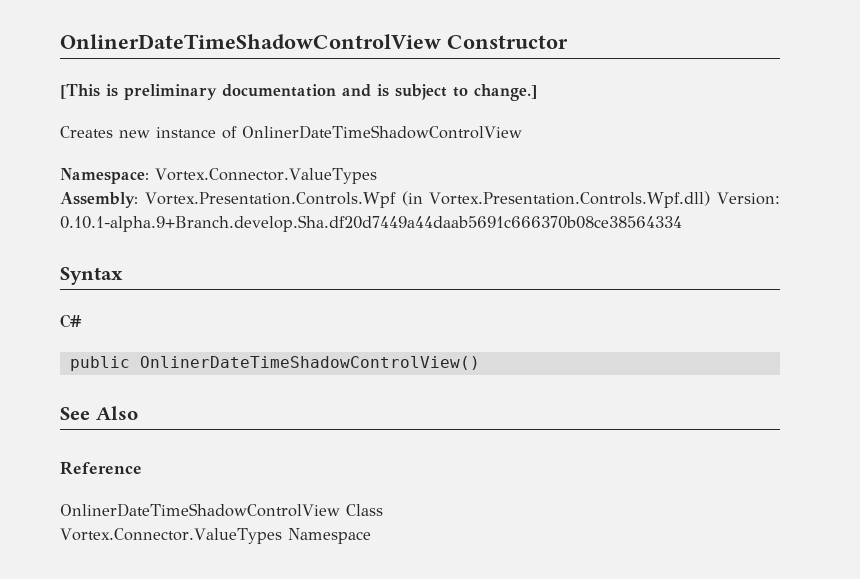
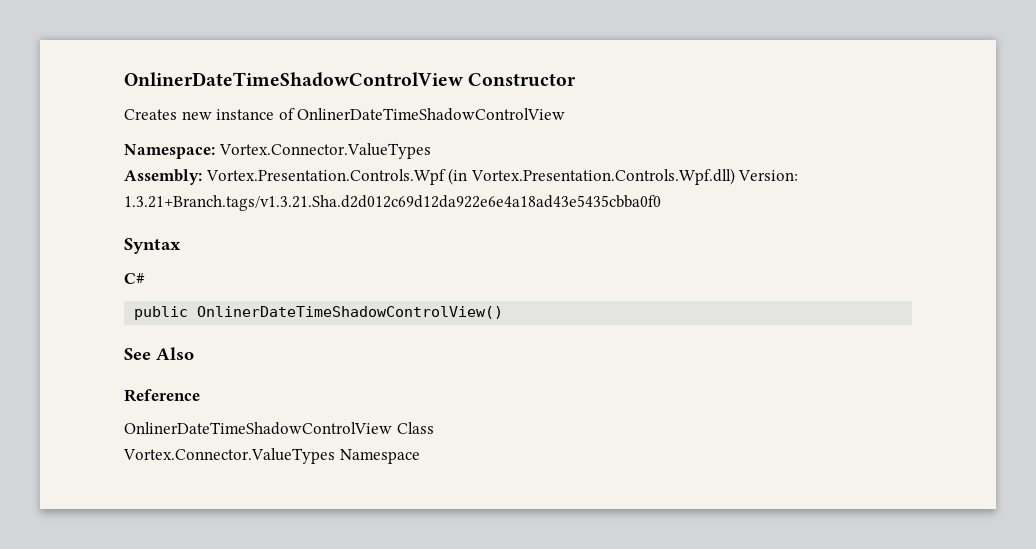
- [This is preliminary documentation and is subject to change.]
- Assembly: Vortex.Presentation.Controls.Wpf (in Vortex.Presentation.Controls.Wpf.dll) Version: 0.10.1-alpha.9+Branch.develop.Sha.df20d7449a44daab5691c666370b08ce38564334
+ Assembly: Vortex.Presentation.Controls.Wpf (in Vortex.Presentation.Controls.Wpf.dll) Version: 1.3.21+Branch.tags/v1.3.21.Sha.d2d012c69d12da922e6e4a18ad43e5435cbba0f0

